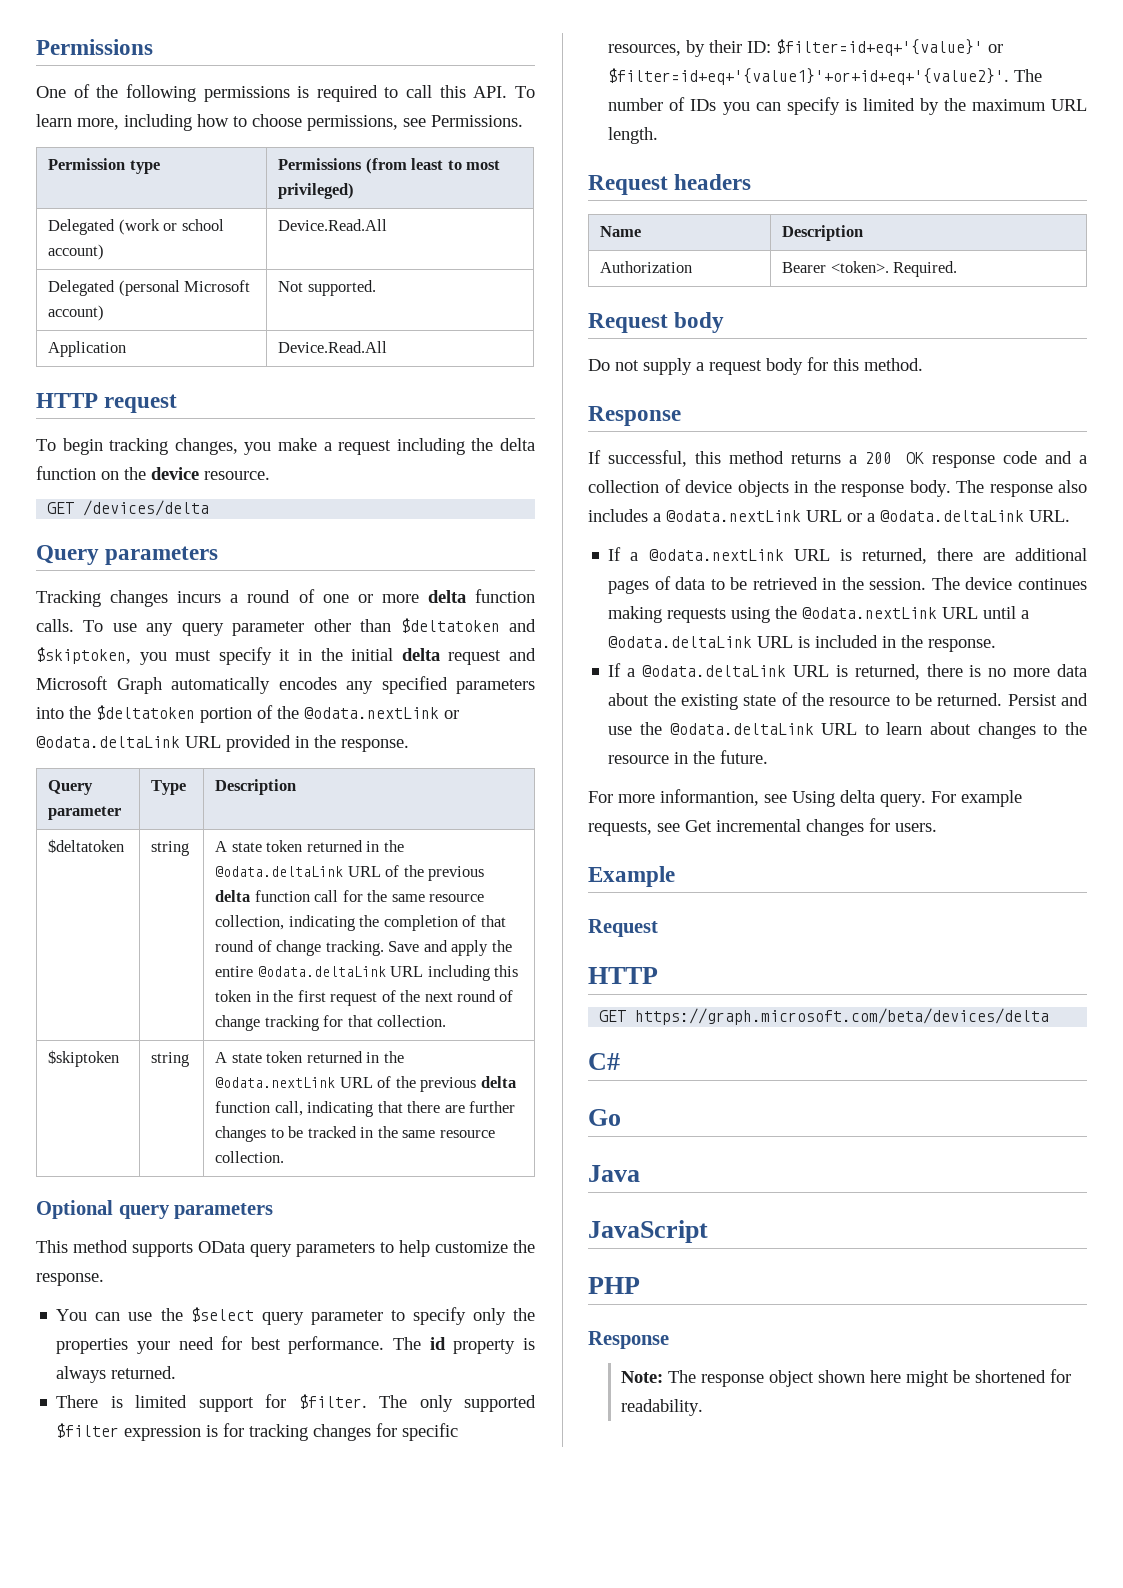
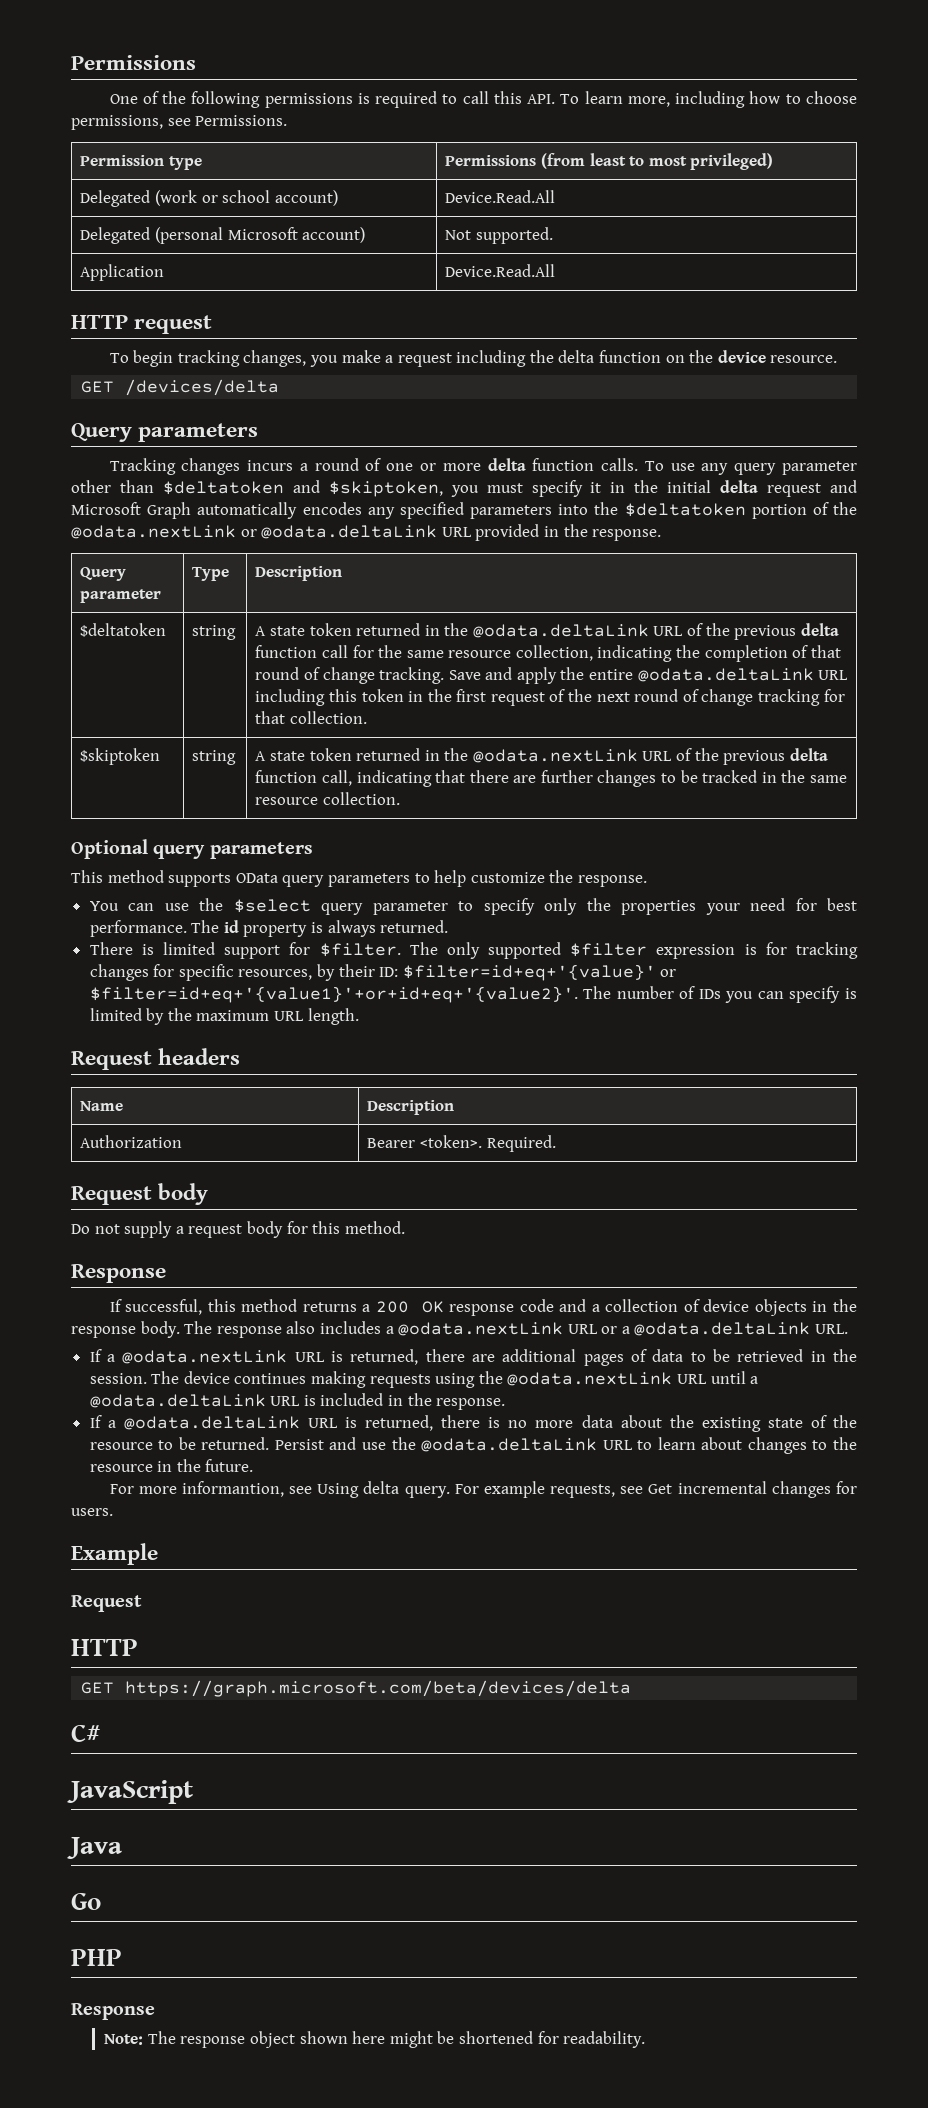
- Go
+ JavaScript
- JavaScript
+ Go

